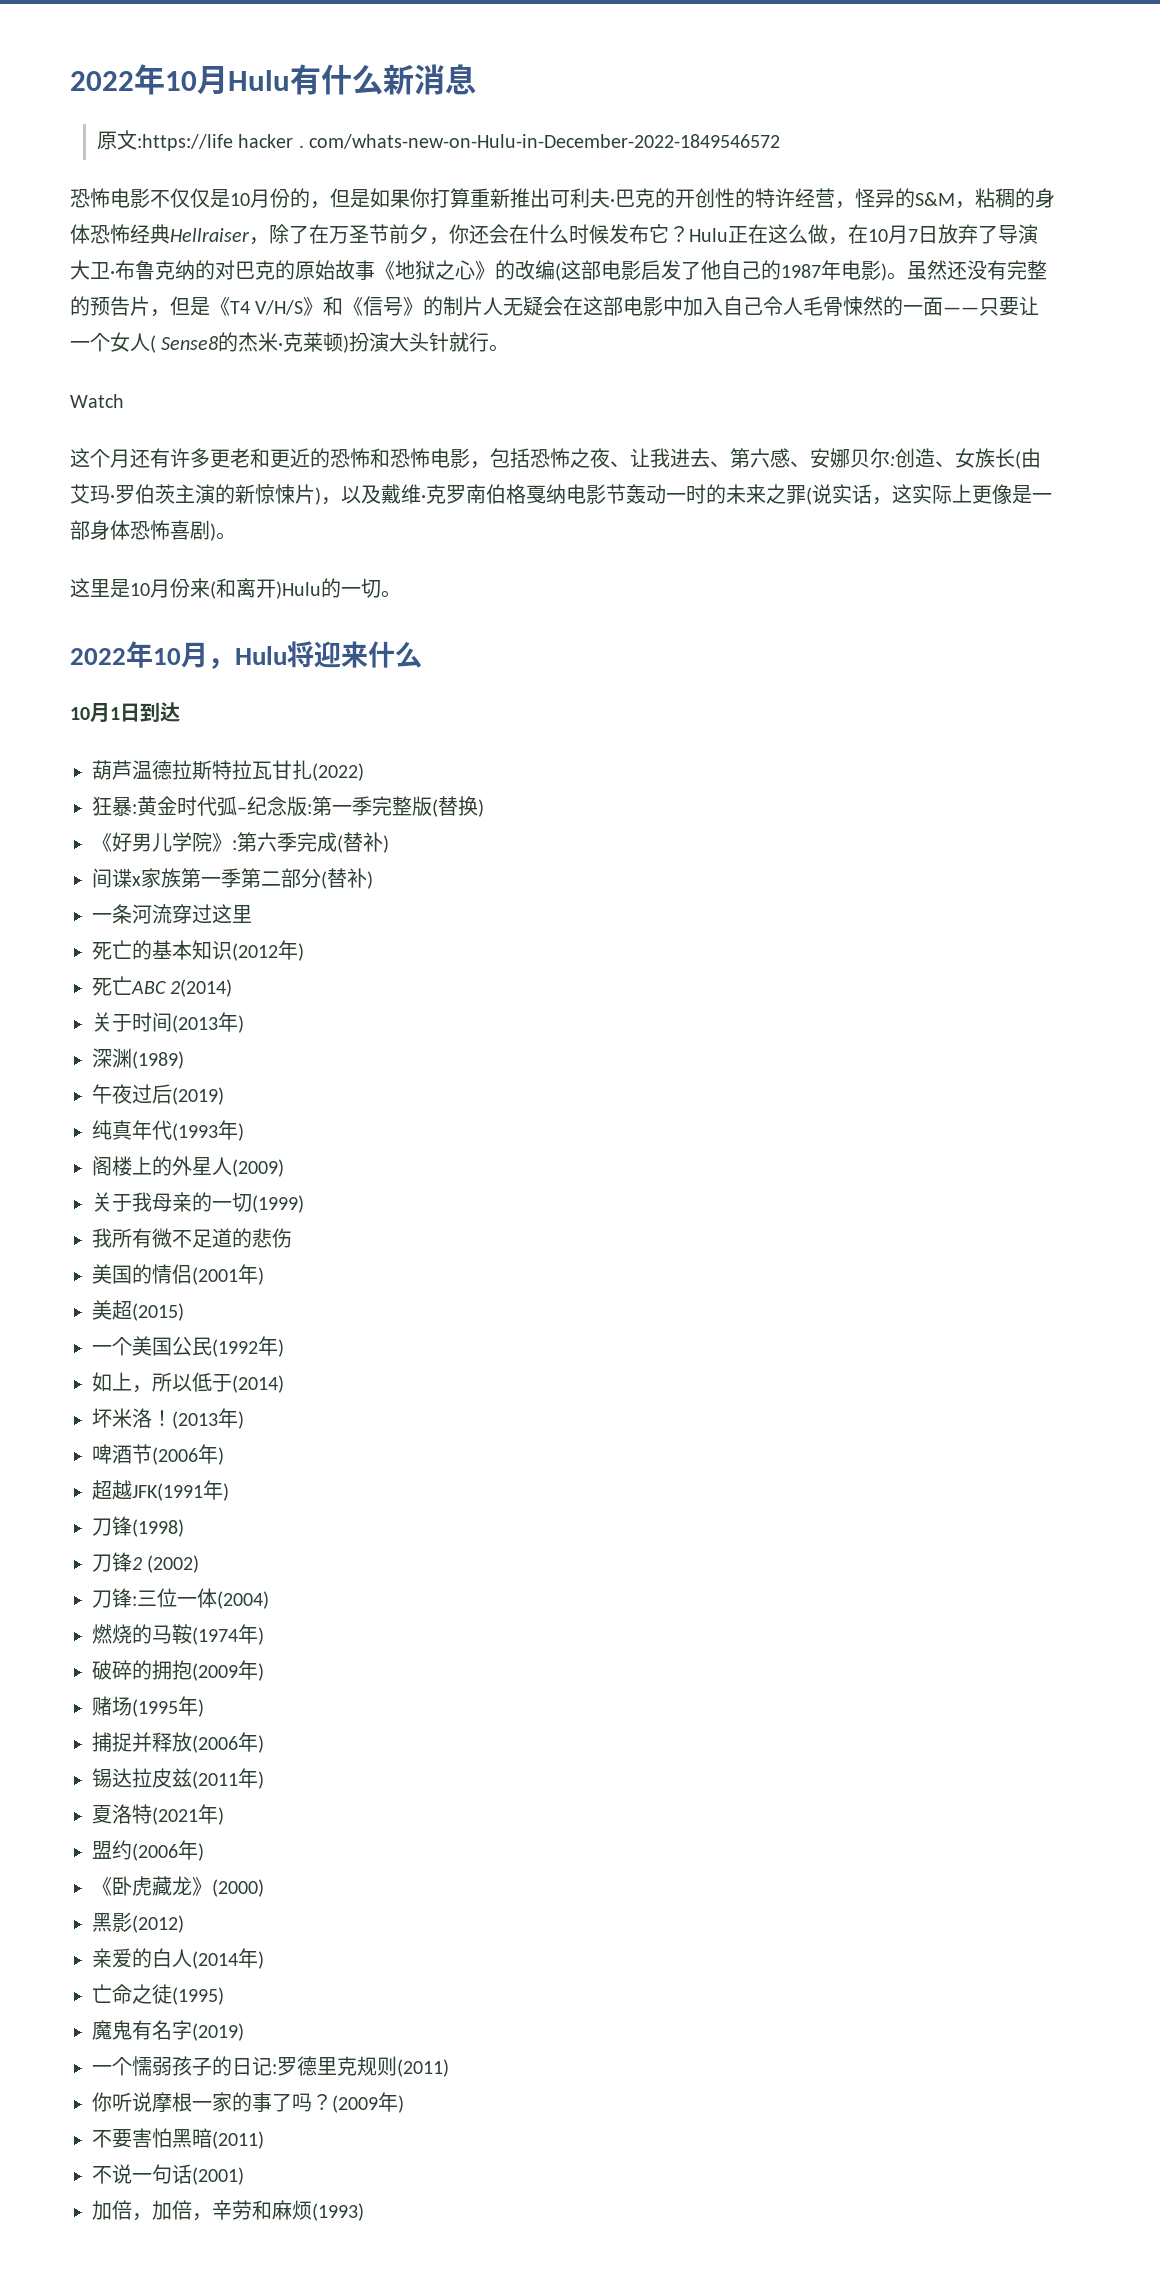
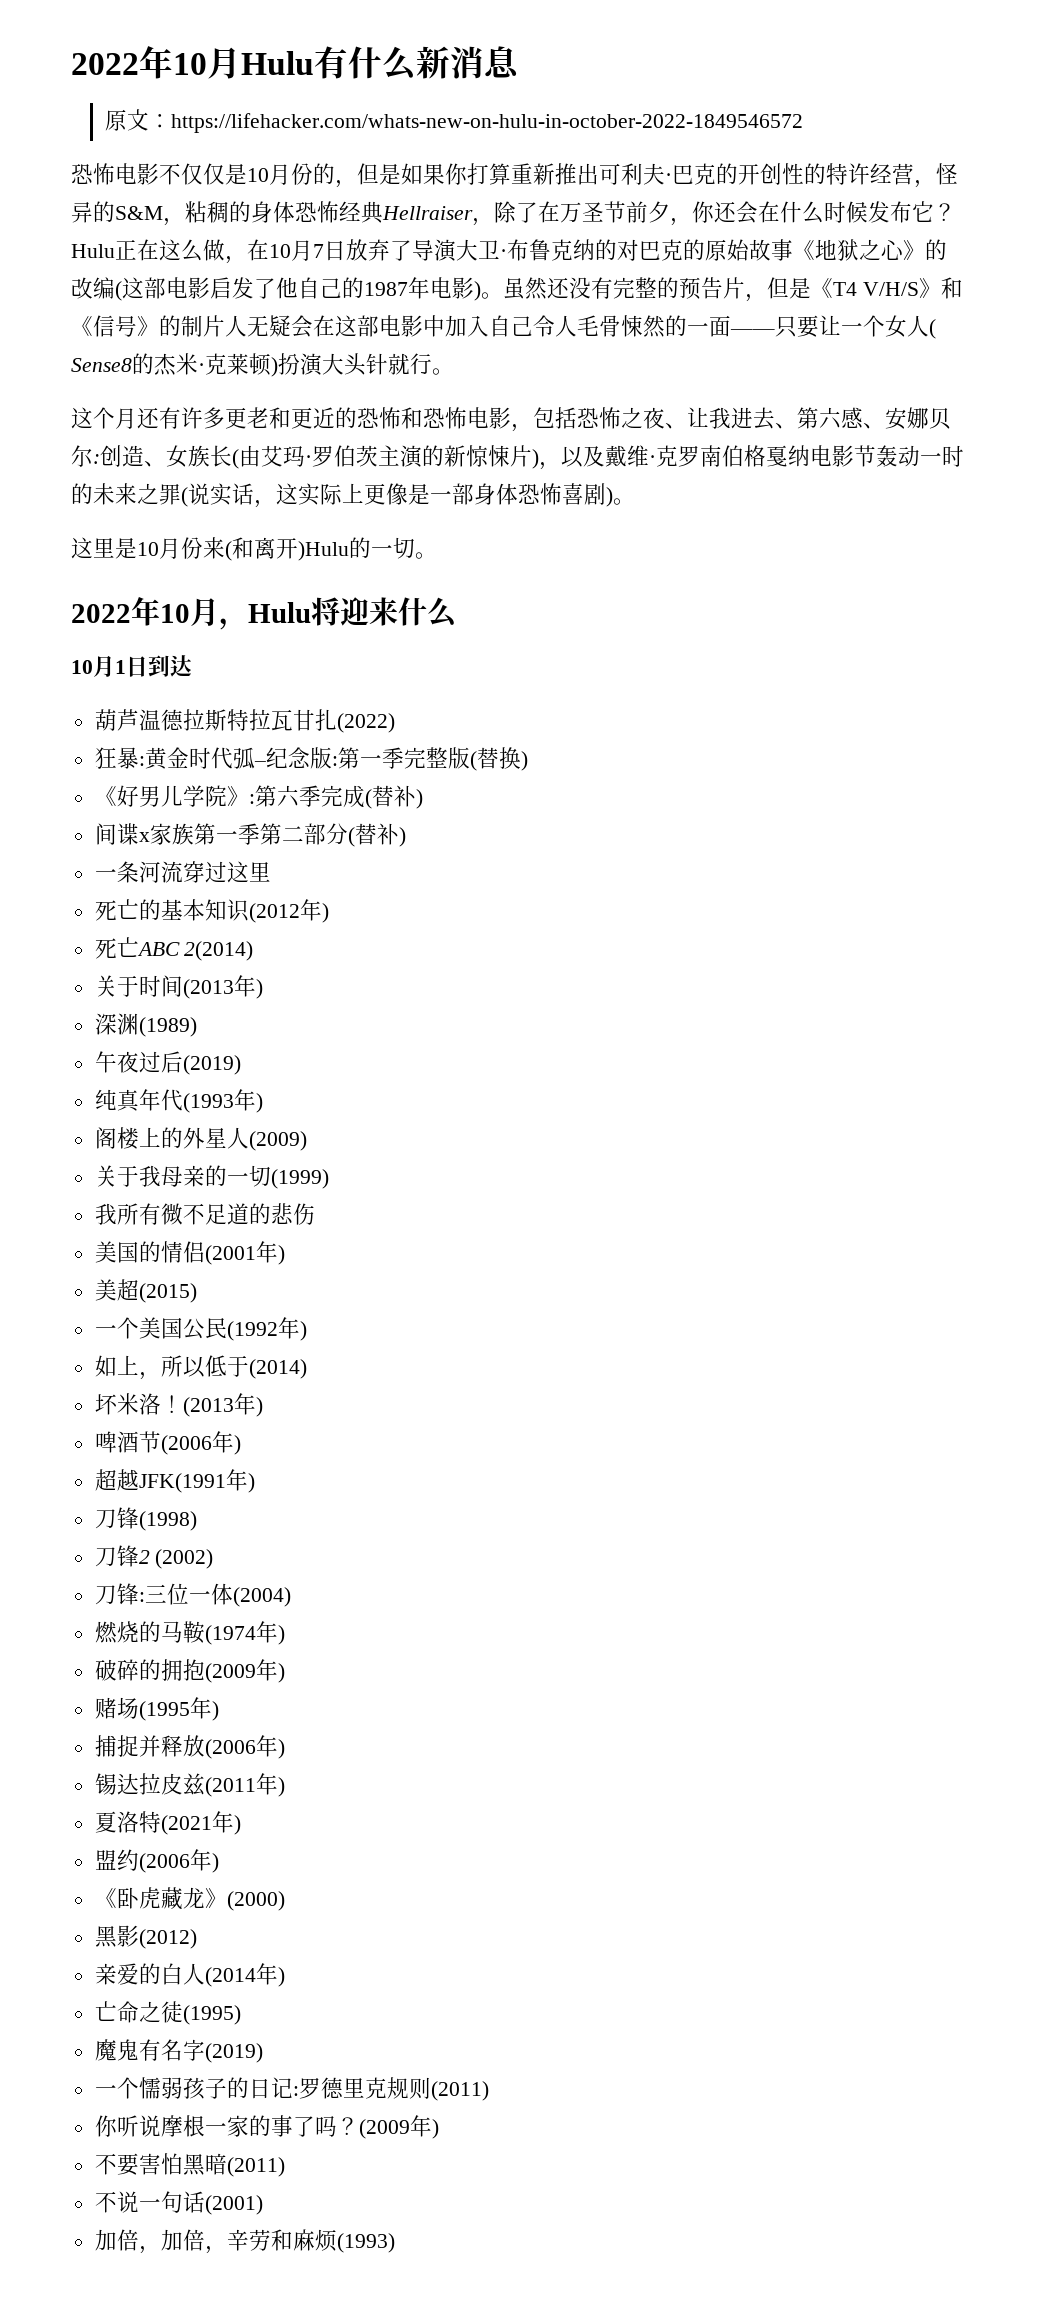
- 原文:https://life hacker . com/whats-new-on-Hulu-in-December-2022-1849546572
+ 原文：https://lifehacker.com/whats-new-on-hulu-in-october-2022-1849546572
- Watch

